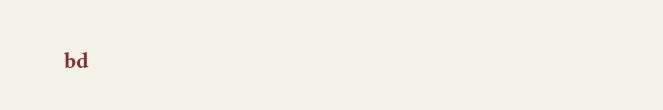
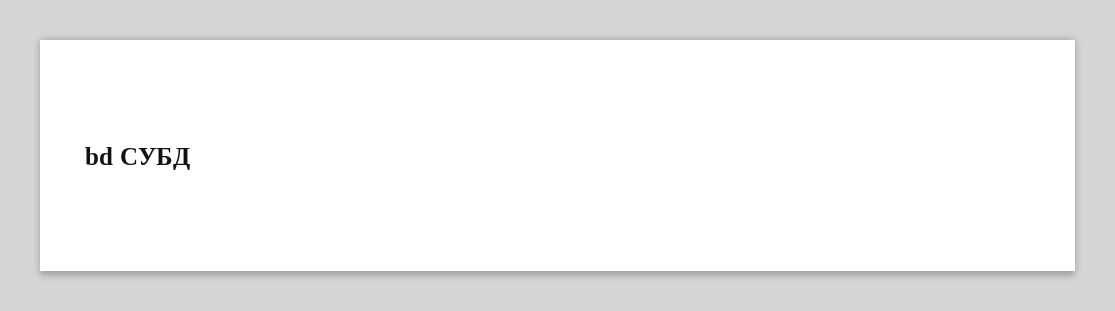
- bd
+ bd СУБД

